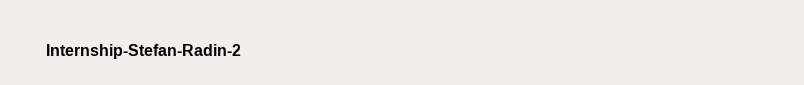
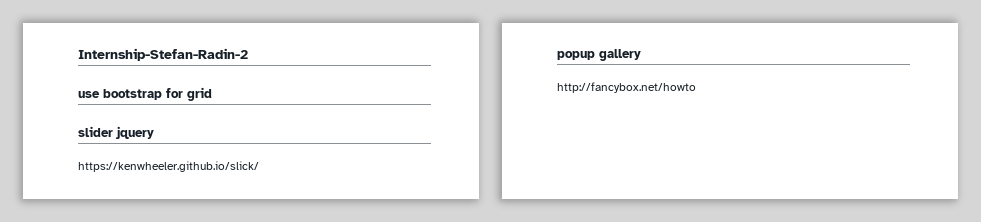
+ use bootstrap for grid
+ slider jquery
+ https://kenwheeler.github.io/slick/
+ popup gallery
+ http://fancybox.net/howto

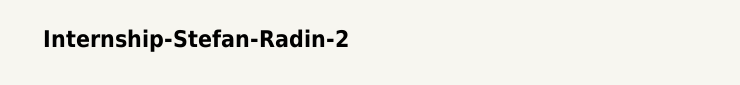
- use bootstrap for grid
- slider jquery
- https://kenwheeler.github.io/slick/
- popup gallery
- http://fancybox.net/howto

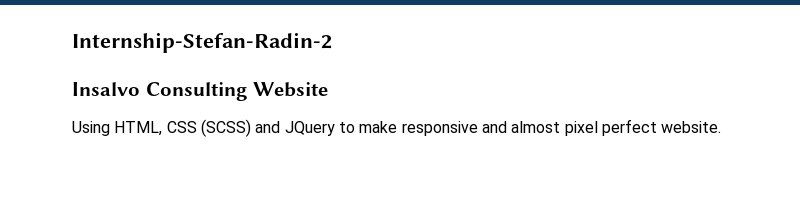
+ Insalvo Consulting Website
+ Using HTML, CSS (SCSS) and JQuery to make responsive and almost pixel perfect website.

